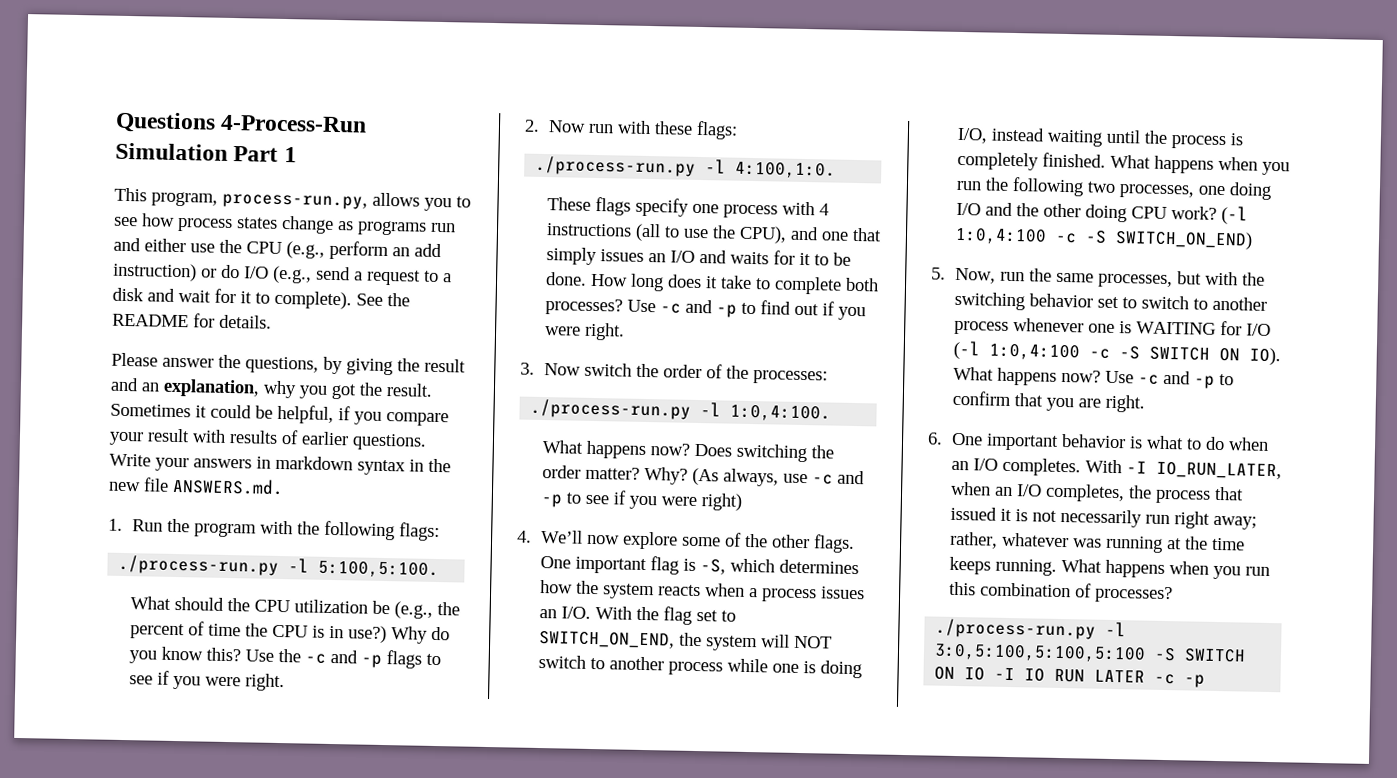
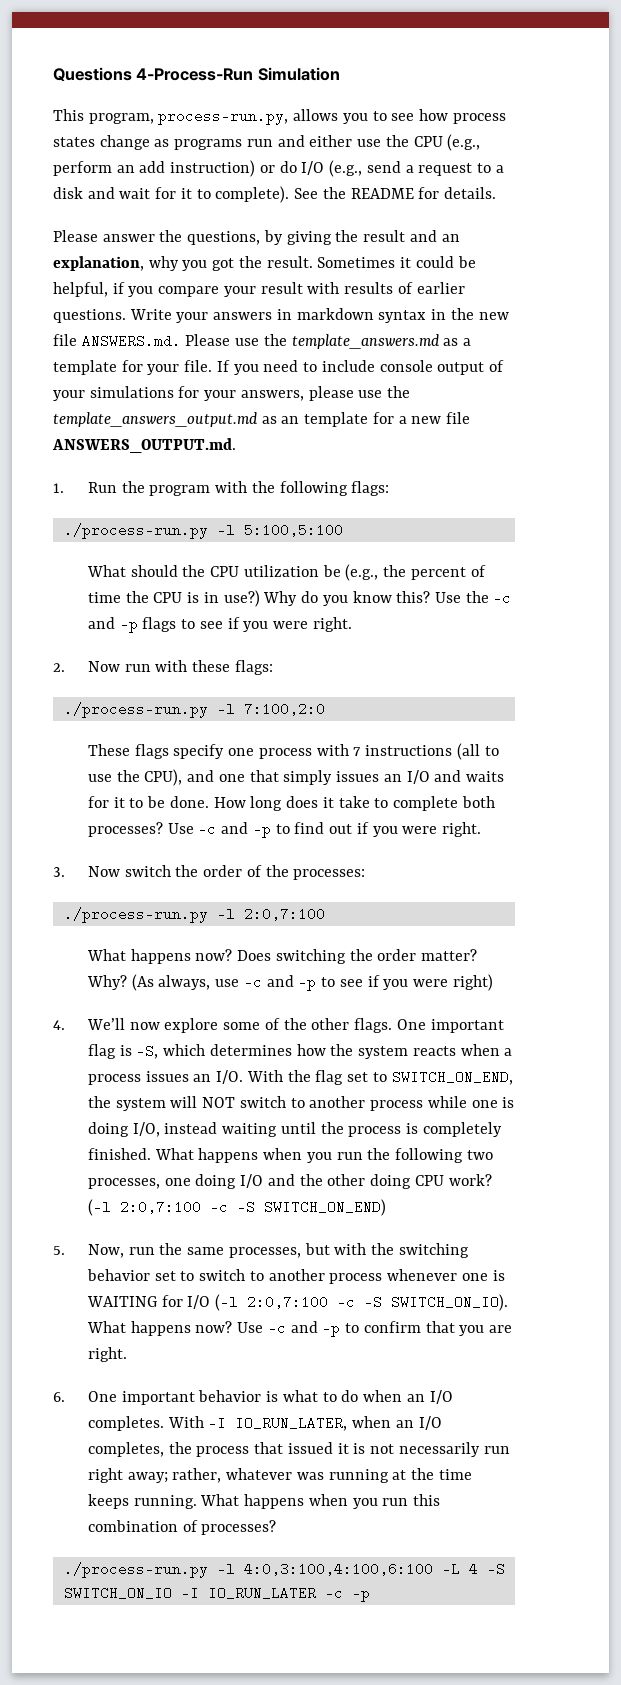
- Questions 4-Process-Run Simulation Part 1
+ Questions 4-Process-Run Simulation
- Write your answers in markdown syntax in the new file ANSWERS.md.
+ Write your answers in markdown syntax in the new file ANSWERS.md. Please use the template_answers.md as a template for your file. If you need to include console output of your simulations for your answers, please use the template_answers_output.md as an template for a new file ANSWERS_OUTPUT.md.
- ./process-run.py -l 5:100,5:100.
+ ./process-run.py -l 5:100,5:100
- ./process-run.py -l 4:100,1:0.
+ ./process-run.py -l 7:100,2:0
- These flags specify one process with 4 instructions (all to use the CPU), and one that simply issues an I/O and waits for it to be done.
+ These flags specify one process with 7 instructions (all to use the CPU), and one that simply issues an I/O and waits for it to be done.
- ./process-run.py -l 1:0,4:100.
+ ./process-run.py -l 2:0,7:100
- (-l 1:0,4:100 -c -S SWITCH_ON_END)
+ (-l 2:0,7:100 -c -S SWITCH_ON_END)
- 5. Now, run the same processes, but with the switching behavior set to switch to another process whenever one is WAITING for I/O (-l 1:0,4:100 -c -S SWITCH ON IO). What happens now?
+ 5. Now, run the same processes, but with the switching behavior set to switch to another process whenever one is WAITING for I/O (-l 2:0,7:100 -c -S SWITCH_ON_IO). What happens now?
- ./process-run.py -l 3:0,5:100,5:100,5:100 -S SWITCH ON IO -I IO RUN LATER -c -p
+ ./process-run.py -l 4:0,3:100,4:100,6:100 -L 4 -S SWITCH_ON_IO -I IO_RUN_LATER -c -p

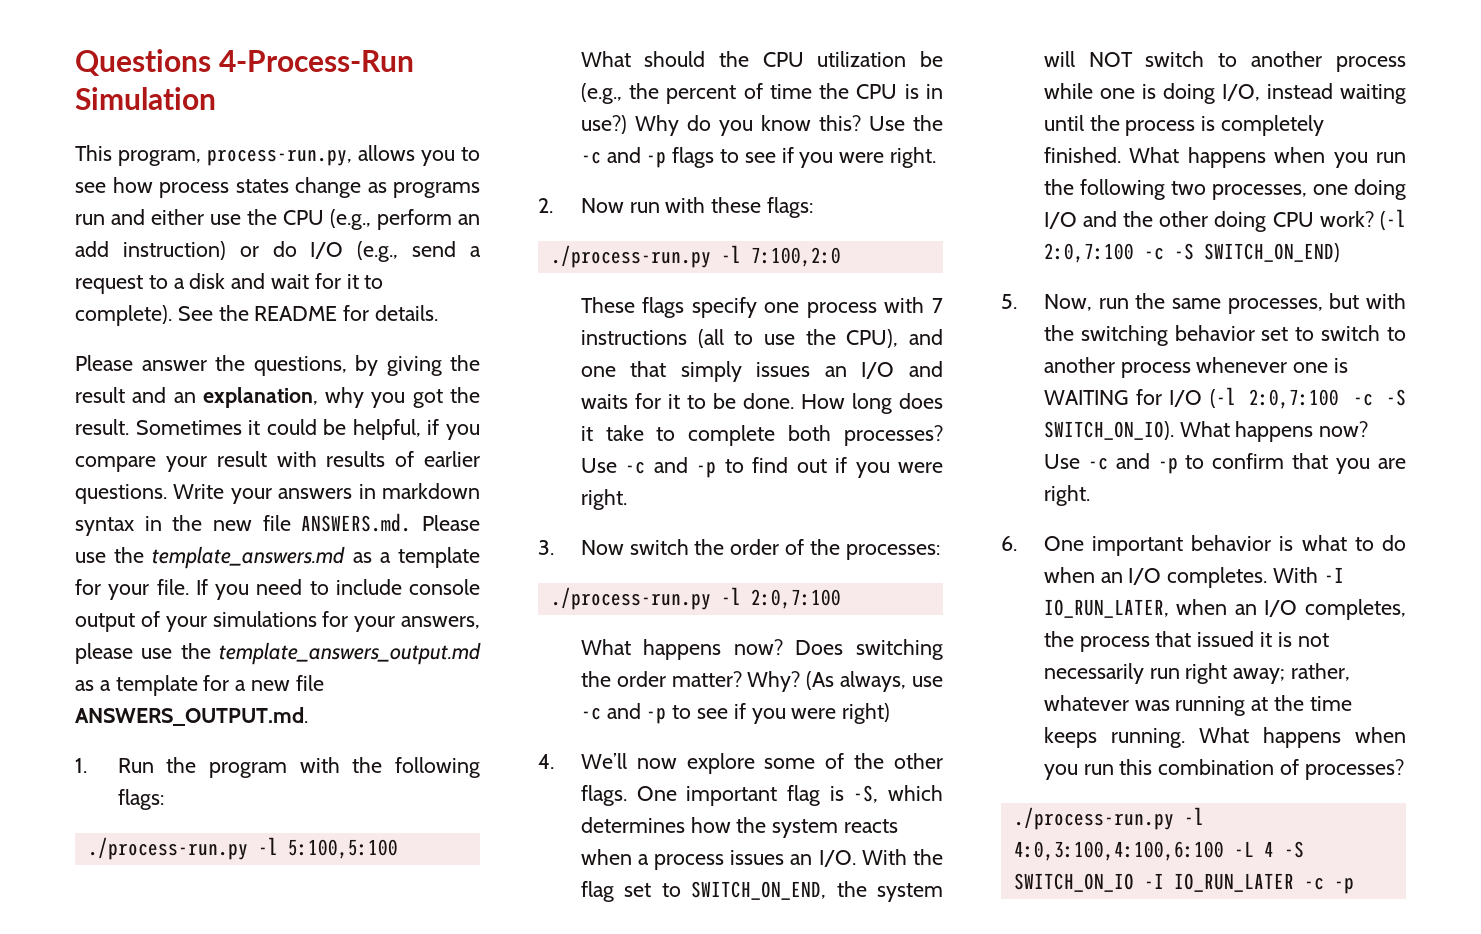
- If you need to include console output of your simulations for your answers, please use the template_answers_output.md as an template for a new file ANSWERS_OUTPUT.md.
+ If you need to include console output of your simulations for your answers, please use the template_answers_output.md as a template for a new file ANSWERS_OUTPUT.md.

